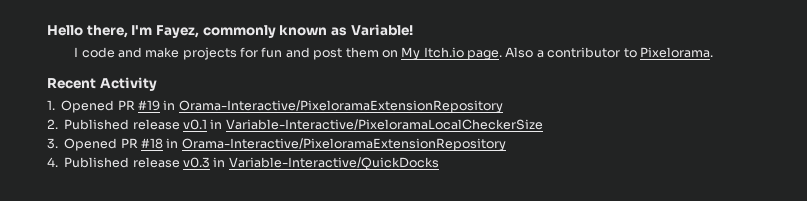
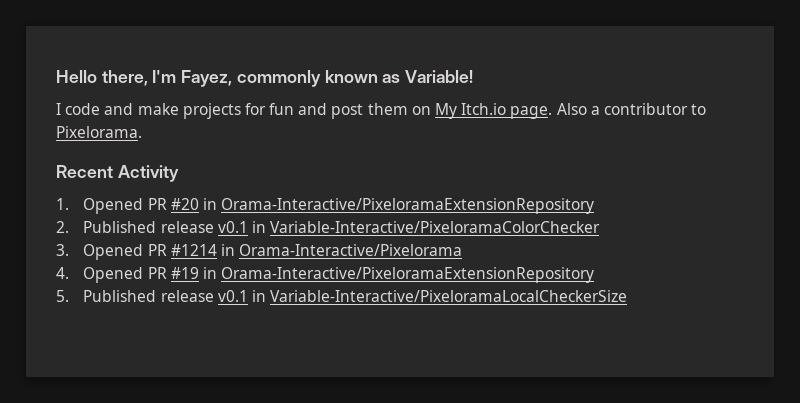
- 1. Opened PR #19 in Orama-Interactive/PixeloramaExtensionRepository
+ 1. Opened PR #20 in Orama-Interactive/PixeloramaExtensionRepository
+ 2. Published release v0.1 in Variable-Interactive/PixeloramaColorChecker
+ 3. Opened PR #1214 in Orama-Interactive/Pixelorama
+ 4. Opened PR #19 in Orama-Interactive/PixeloramaExtensionRepository
- 2. Published release v0.1 in Variable-Interactive/PixeloramaLocalCheckerSize
+ 5. Published release v0.1 in Variable-Interactive/PixeloramaLocalCheckerSize
- 3. Opened PR #18 in Orama-Interactive/PixeloramaExtensionRepository
- 4. Published release v0.3 in Variable-Interactive/QuickDocks

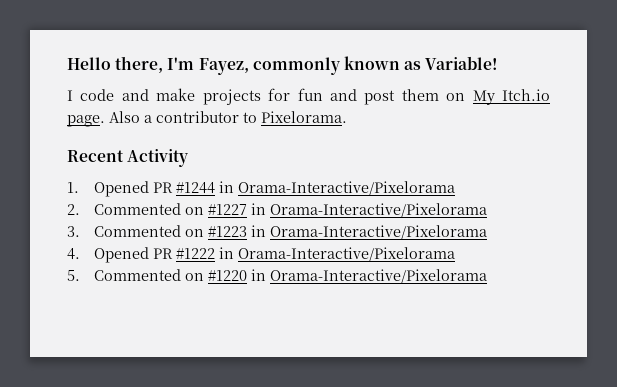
- 1. Opened PR #20 in Orama-Interactive/PixeloramaExtensionRepository
- 2. Published release v0.1 in Variable-Interactive/PixeloramaColorChecker
- 3. Opened PR #1214 in Orama-Interactive/Pixelorama
+ 1. Opened PR #1244 in Orama-Interactive/Pixelorama
+ 2. Commented on #1227 in Orama-Interactive/Pixelorama
+ 3. Commented on #1223 in Orama-Interactive/Pixelorama
- 4. Opened PR #19 in Orama-Interactive/PixeloramaExtensionRepository
- 5. Published release v0.1 in Variable-Interactive/PixeloramaLocalCheckerSize
+ 4. Opened PR #1222 in Orama-Interactive/Pixelorama
+ 5. Commented on #1220 in Orama-Interactive/Pixelorama

